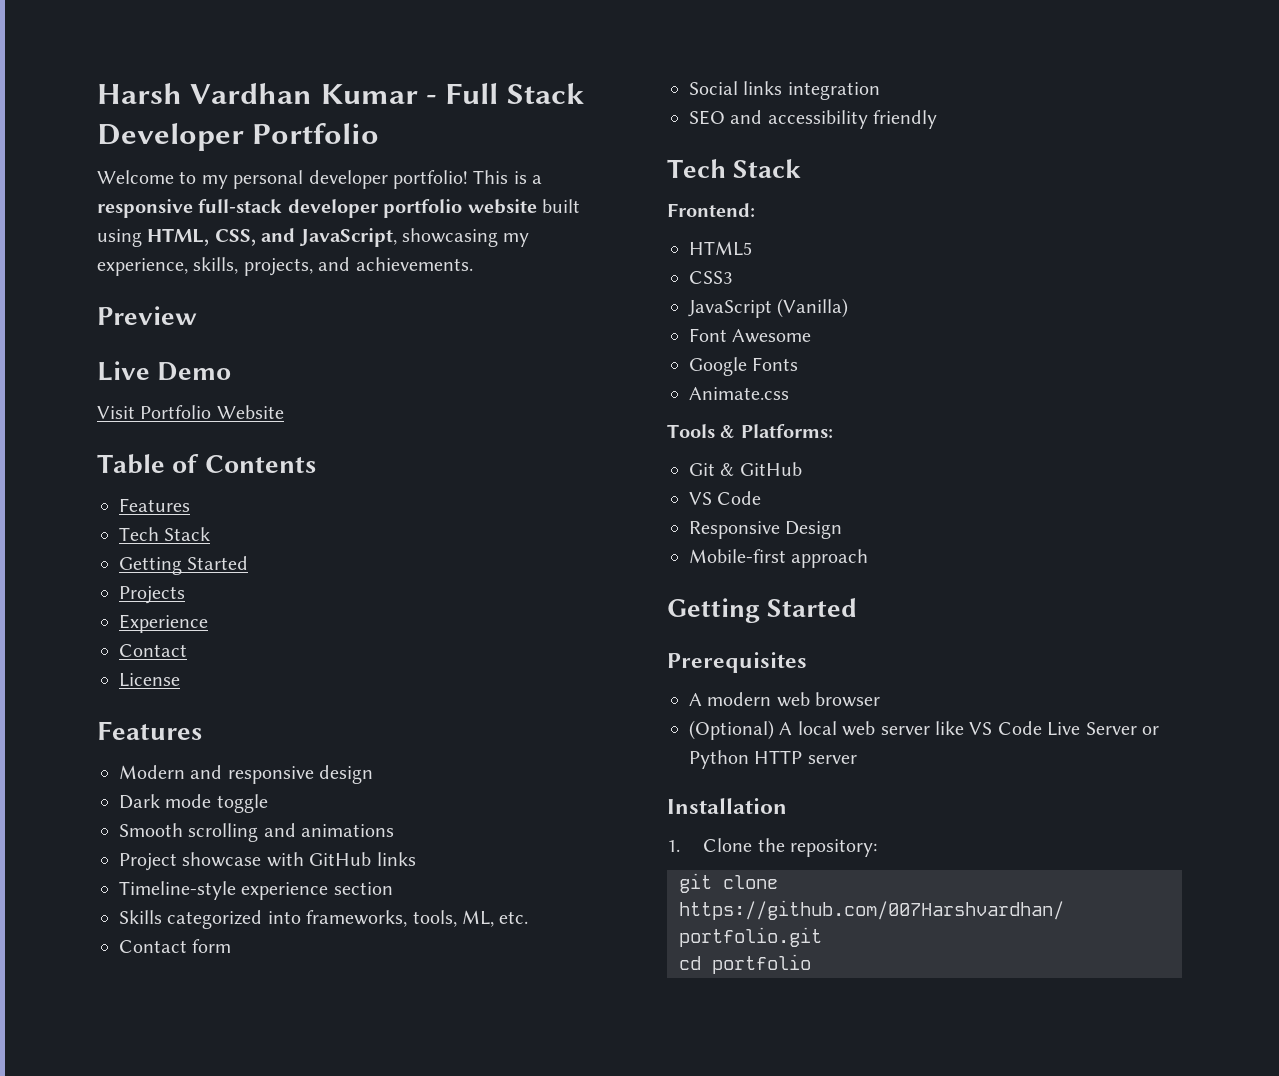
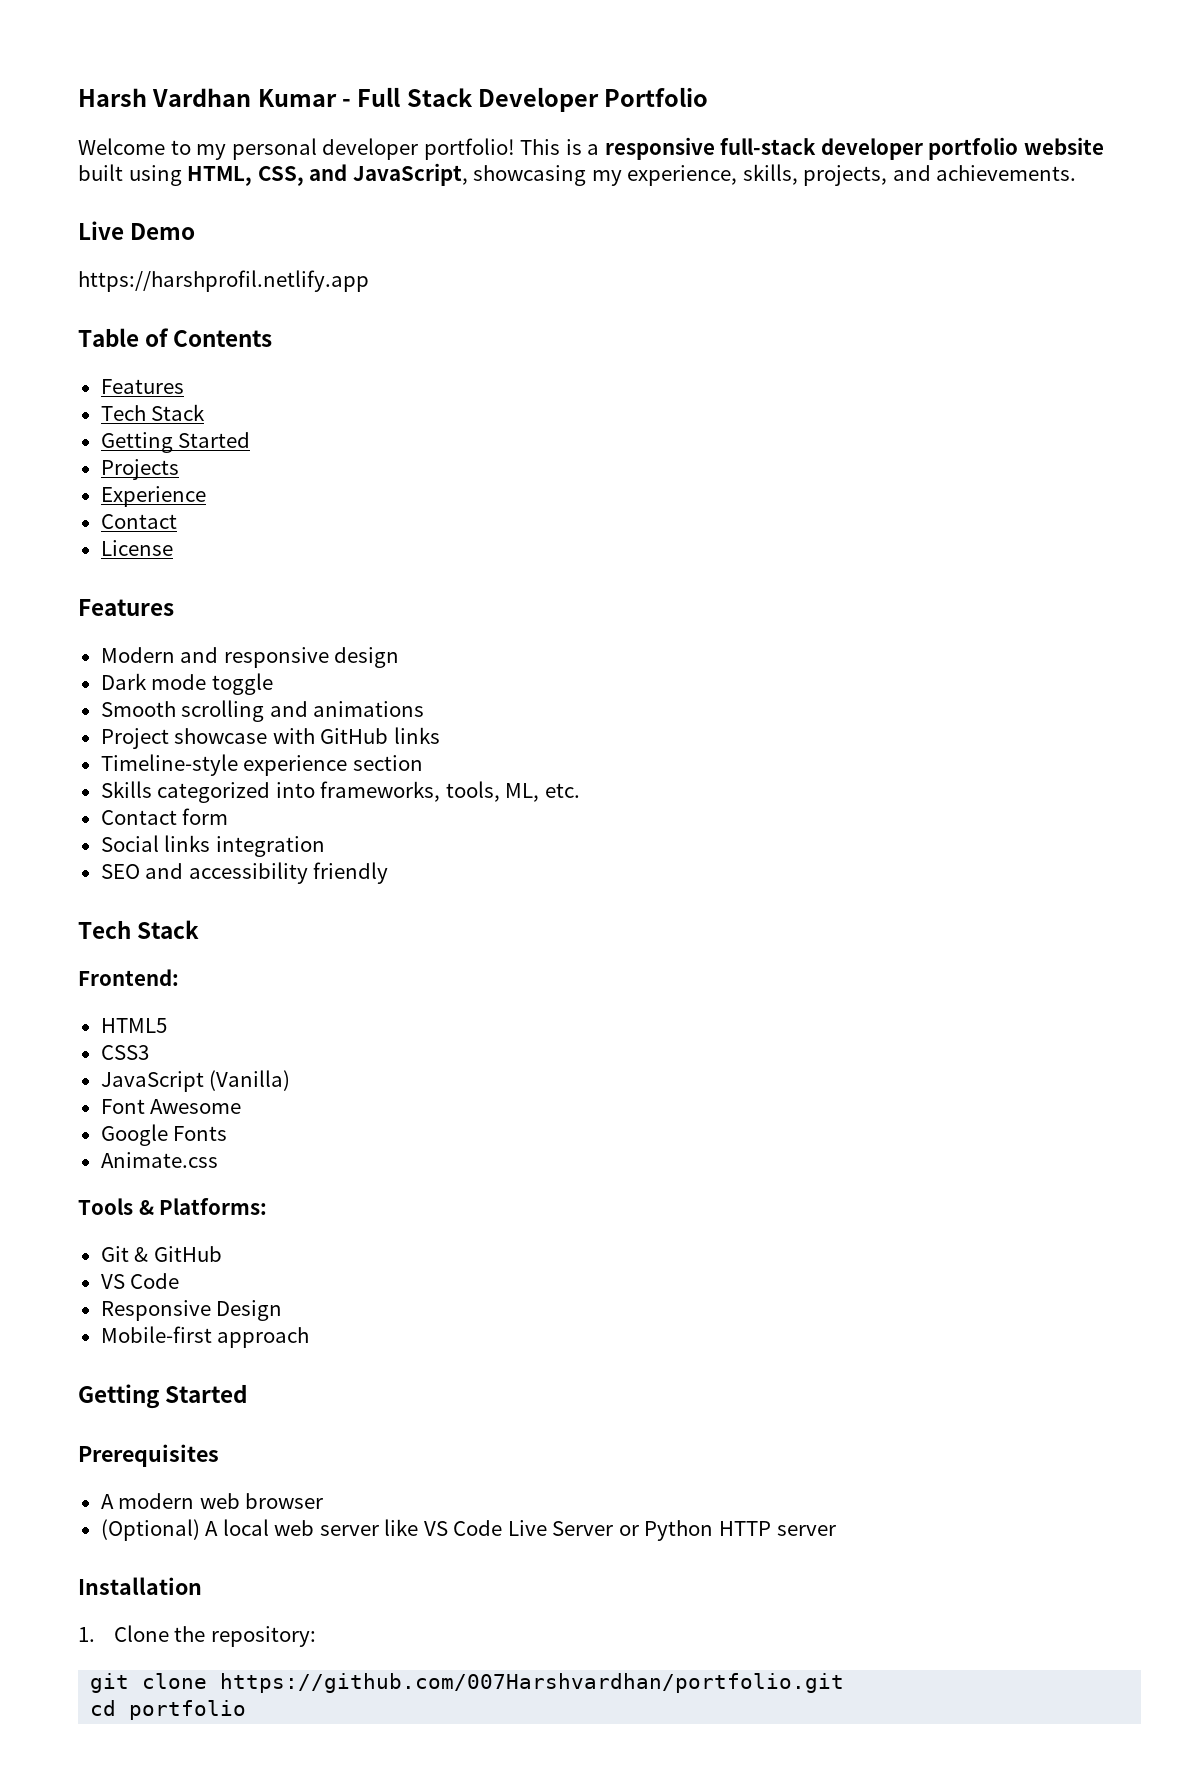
- Preview
- Visit Portfolio Website
+ https://harshprofil.netlify.app

